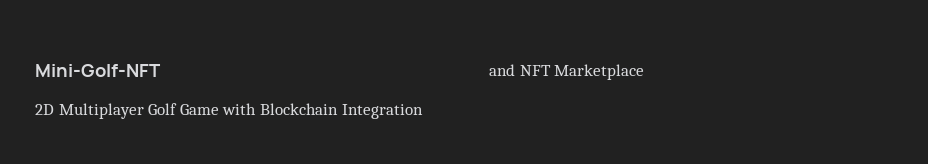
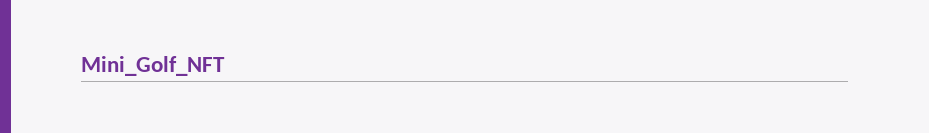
- Mini-Golf-NFT
- 2D Multiplayer Golf Game with Blockchain Integration and NFT Marketplace
+ Mini_Golf_NFT

